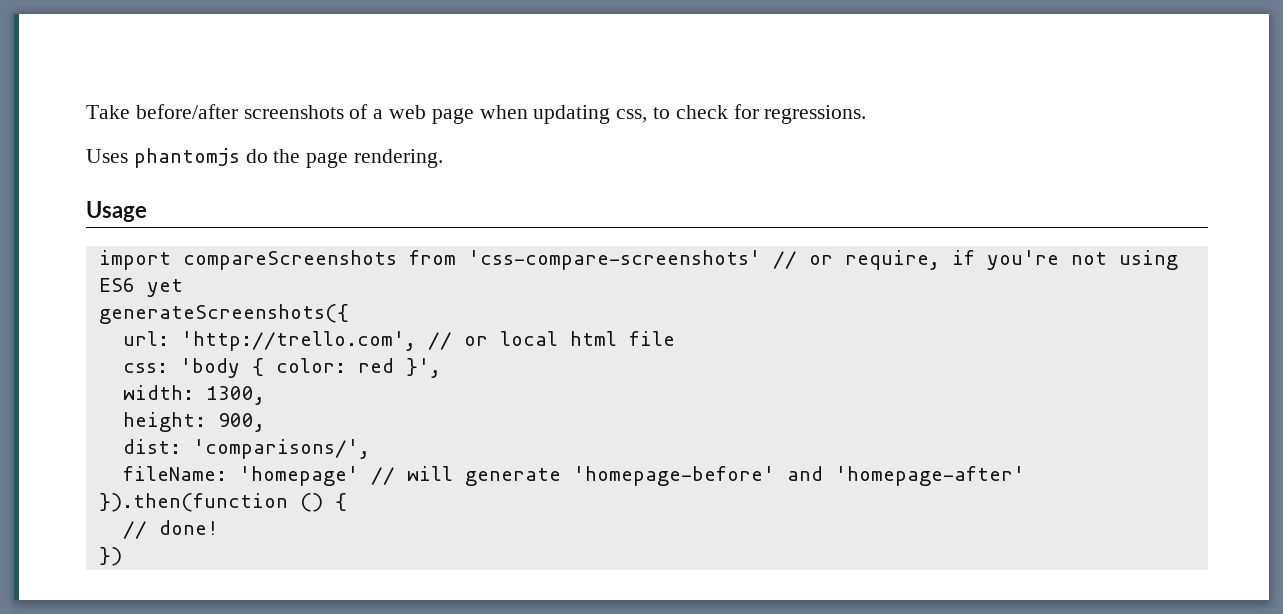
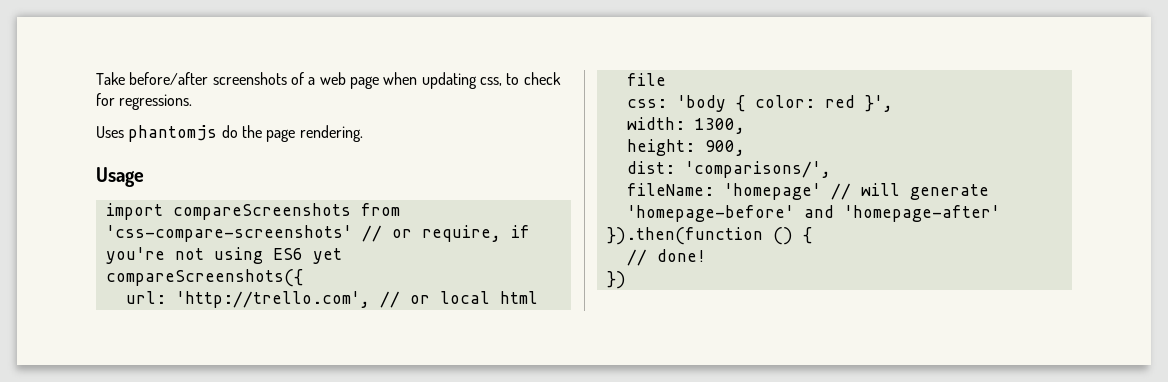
- generateScreenshots({
+ compareScreenshots({

